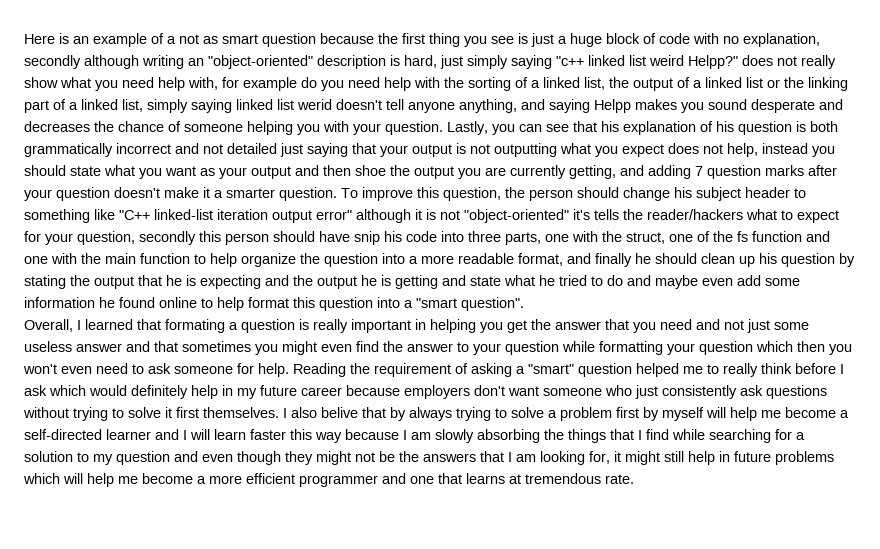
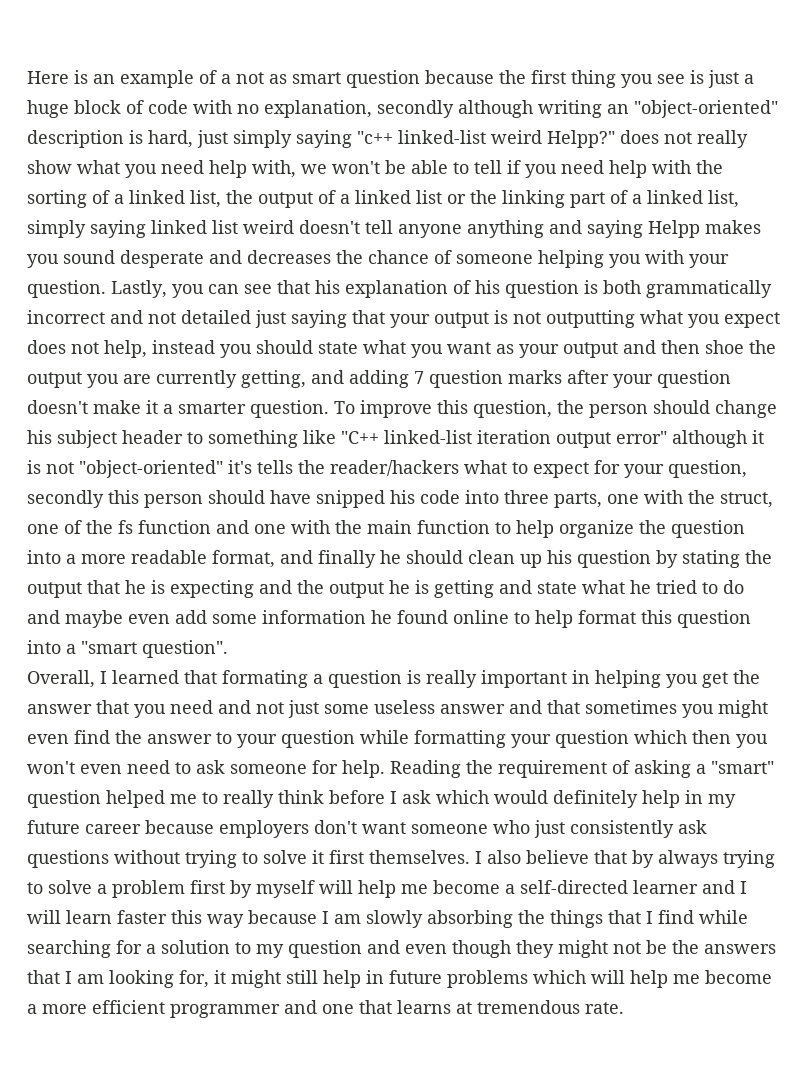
- Here is an example of a not as smart question because the first thing you see is just a huge block of code with no explanation, secondly although writing an "object-oriented" description is hard, just simply saying "c++ linked list weird Helpp?" does not really show what you need help with, for example do you need help with the sorting of a linked list, the output of a linked list or the linking part of a linked list, simply saying linked list werid doesn't tell anyone anything, and saying Helpp makes you sound desperate and decreases the chance of someone helping you with your question.
+ Here is an example of a not as smart question because the first thing you see is just a huge block of code with no explanation, secondly although writing an "object-oriented" description is hard, just simply saying "c++ linked-list weird Helpp?" does not really show what you need help with, we won't be able to tell if you need help with the sorting of a linked list, the output of a linked list or the linking part of a linked list, simply saying linked list weird doesn't tell anyone anything and saying Helpp makes you sound desperate and decreases the chance of someone helping you with your question.
- To improve this question, the person should change his subject header to something like "C++ linked-list iteration output error" although it is not "object-oriented" it's tells the reader/hackers what to expect for your question, secondly this person should have snip his code into three parts, one with the struct, one of the fs function and one with the main function to help organize the question into a more readable format, and finally he should clean up his question by stating the output that he is expecting and the output he is getting and state what he tried to do and maybe even add some information he found online to help format this question into a "smart question".
+ To improve this question, the person should change his subject header to something like "C++ linked-list iteration output error" although it is not "object-oriented" it's tells the reader/hackers what to expect for your question, secondly this person should have snipped his code into three parts, one with the struct, one of the fs function and one with the main function to help organize the question into a more readable format, and finally he should clean up his question by stating the output that he is expecting and the output he is getting and state what he tried to do and maybe even add some information he found online to help format this question into a "smart question".
- I also belive that by always trying to solve a problem first by myself will help me become a self-directed learner and I will learn faster this way because I am slowly absorbing the things that I find while searching for a solution to my question and even though they might not be the answers that I am looking for, it might still help in future problems which will help me become a more efficient programmer and one that learns at tremendous rate.
+ I also believe that by always trying to solve a problem first by myself will help me become a self-directed learner and I will learn faster this way because I am slowly absorbing the things that I find while searching for a solution to my question and even though they might not be the answers that I am looking for, it might still help in future problems which will help me become a more efficient programmer and one that learns at tremendous rate.

